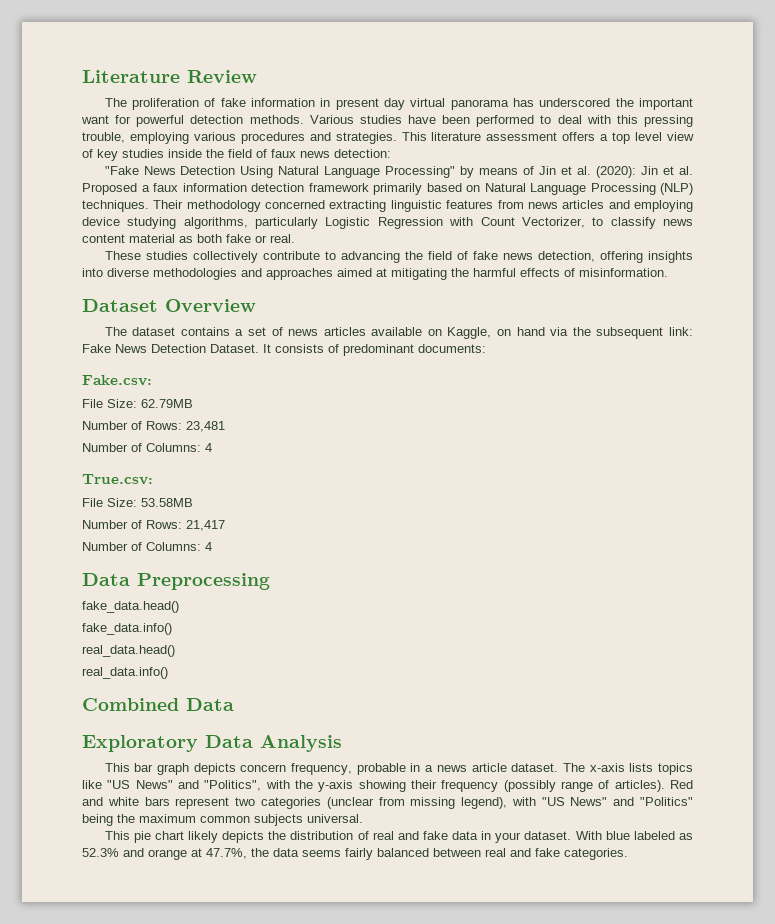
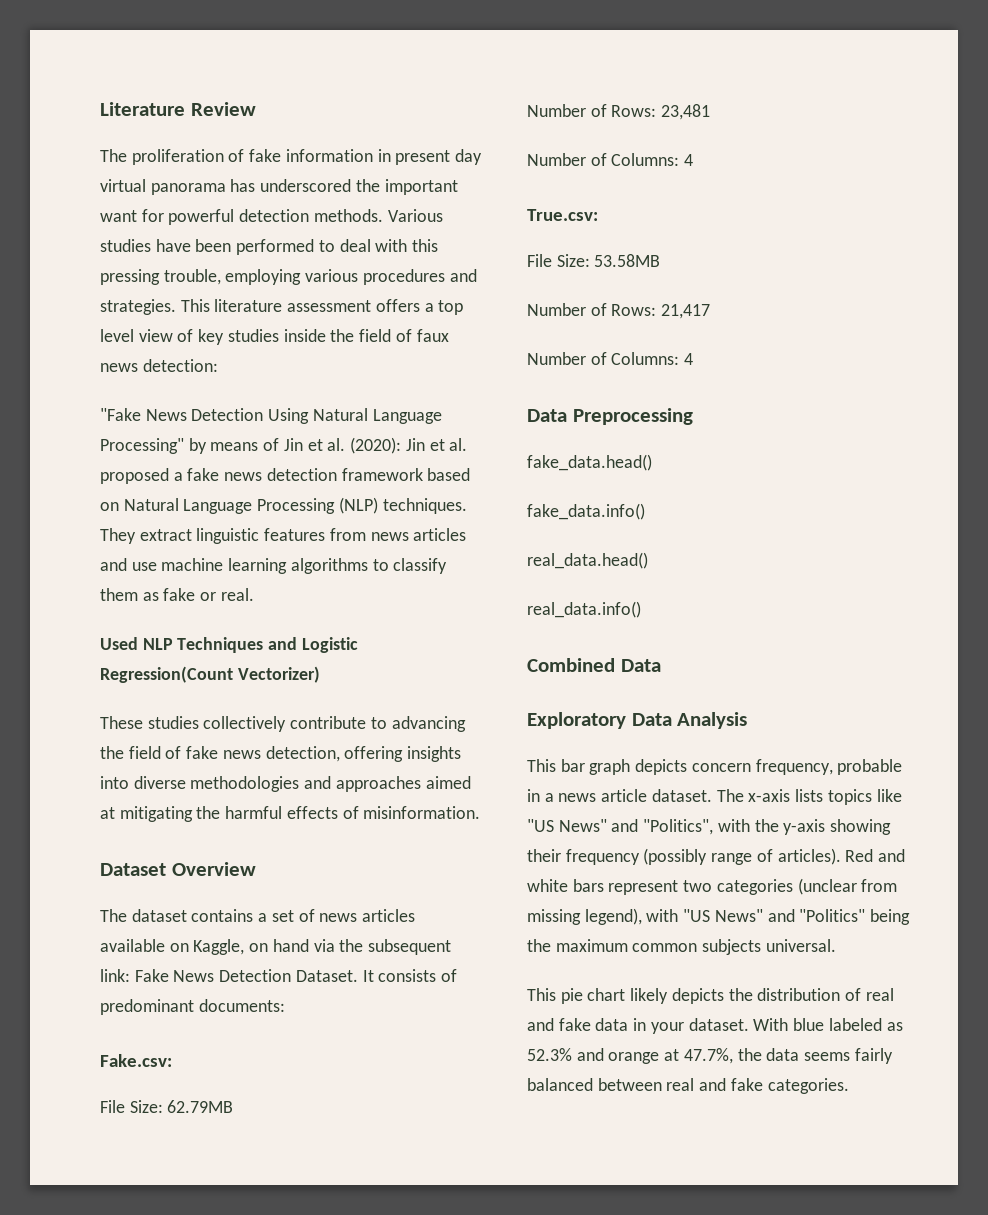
- "Fake News Detection Using Natural Language Processing" by means of Jin et al. (2020): Jin et al. Proposed a faux information detection framework primarily based on Natural Language Processing (NLP) techniques.
+ "Fake News Detection Using Natural Language Processing" by means of Jin et al. (2020): Jin et al. proposed a fake news detection framework based on Natural Language Processing (NLP) techniques.
- Their methodology concerned extracting linguistic features from news articles and employing device studying algorithms, particularly Logistic Regression with Count Vectorizer, to classify news content material as both fake or real.
+ They extract linguistic features from news articles and use machine learning algorithms to classify them as fake or real.
+ Used NLP Techniques and Logistic Regression(Count Vectorizer)

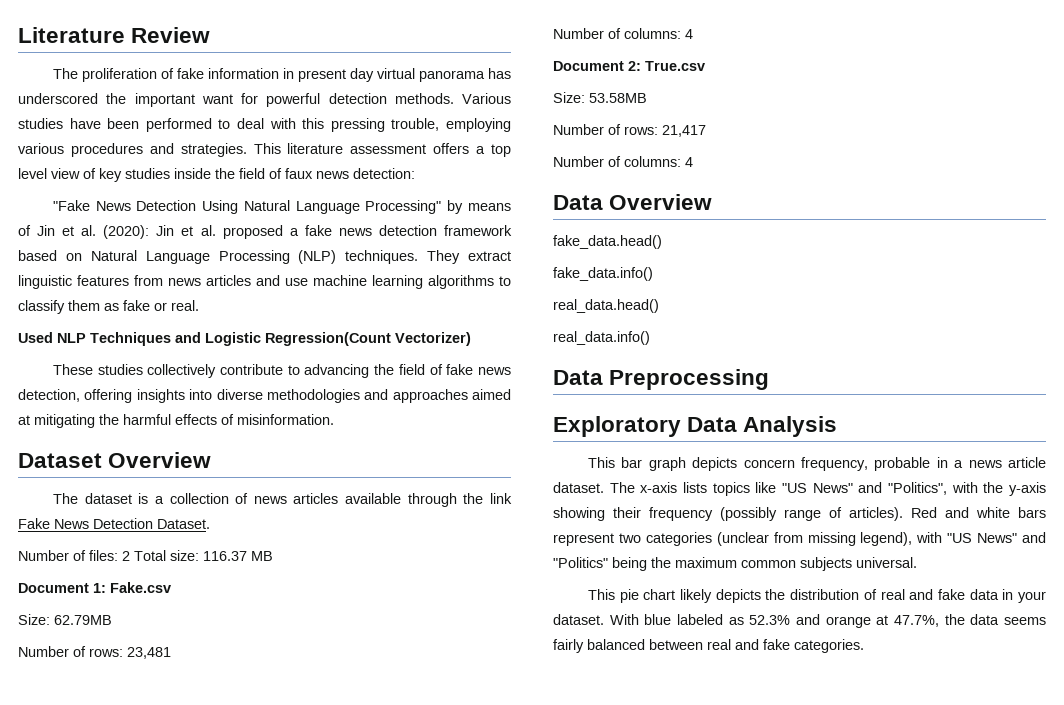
- The dataset contains a set of news articles available on Kaggle, on hand via the subsequent link: Fake News Detection Dataset. It consists of predominant documents:
- Fake.csv:
- File Size: 62.79MB
+ The dataset is a collection of news articles available through the link Fake News Detection Dataset.
+ Number of files: 2 Total size: 116.37 MB
+ Document 1: Fake.csv
+ Size: 62.79MB
- Number of Rows: 23,481
- Number of Columns: 4
- True.csv:
- File Size: 53.58MB
+ Number of rows: 23,481
+ Number of columns: 4
+ Document 2: True.csv
+ Size: 53.58MB
- Number of Rows: 21,417
- Number of Columns: 4
+ Number of rows: 21,417
+ Number of columns: 4
- Data Preprocessing
+ Data Overview
- Combined Data
+ Data Preprocessing

